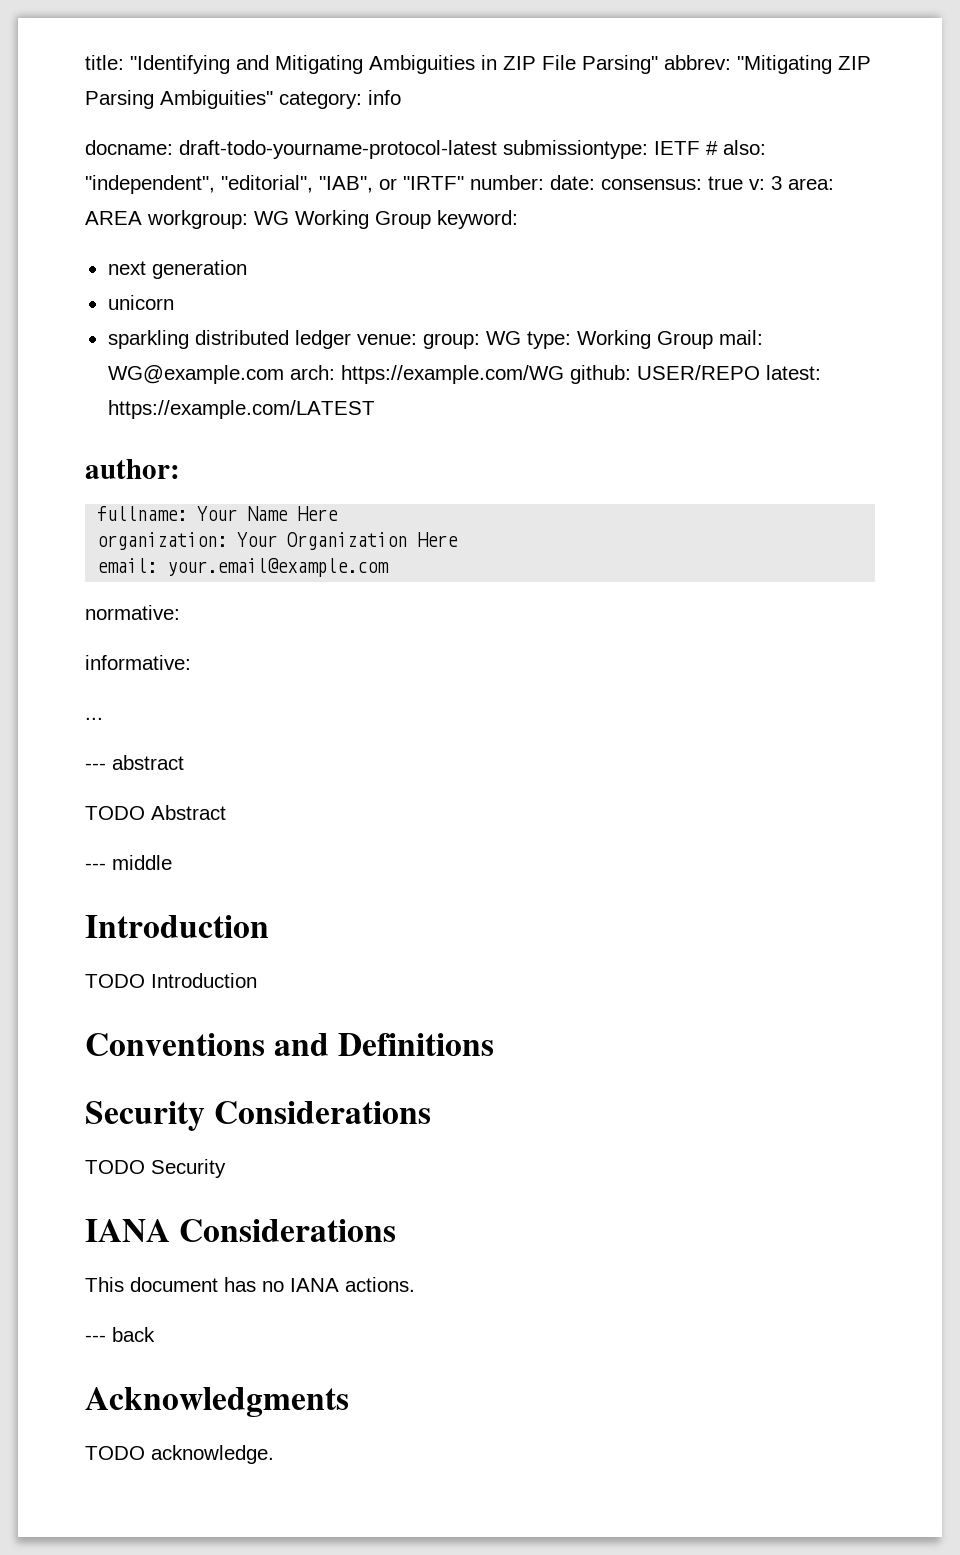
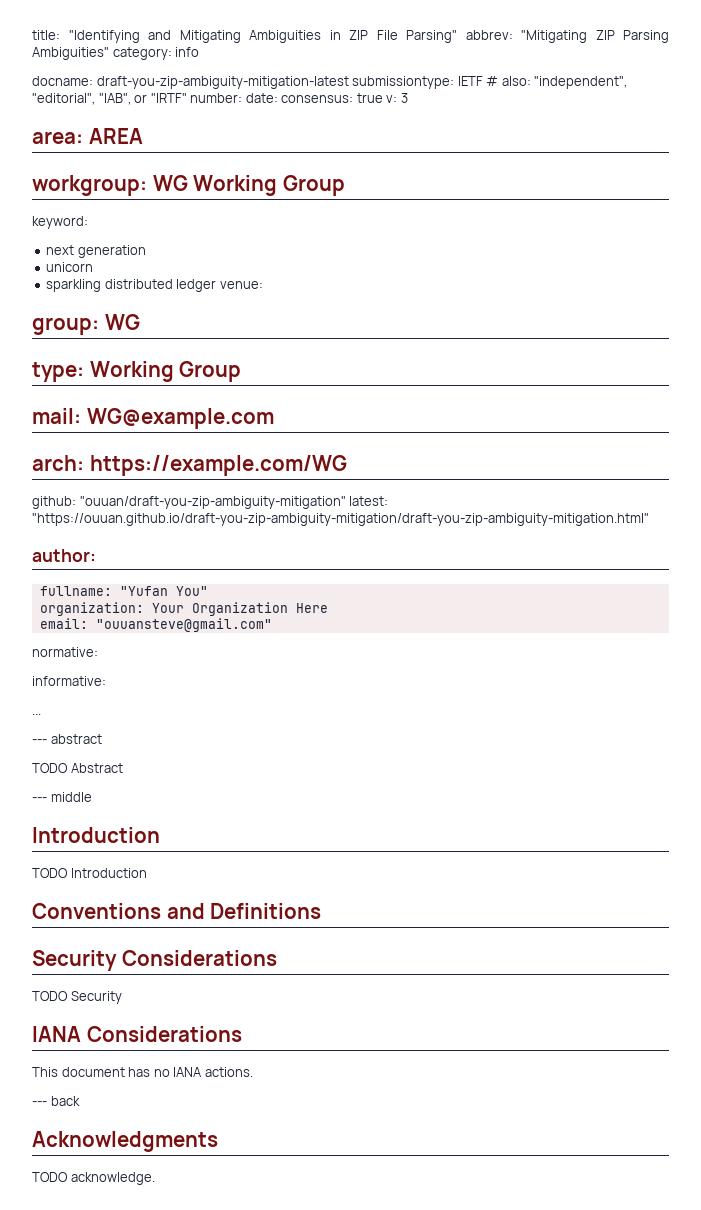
- docname: draft-todo-yourname-protocol-latest submissiontype: IETF # also: "independent", "editorial", "IAB", or "IRTF" number: date: consensus: true v: 3 area: AREA workgroup: WG Working Group keyword:
+ docname: draft-you-zip-ambiguity-mitigation-latest submissiontype: IETF # also: "independent", "editorial", "IAB", or "IRTF" number: date: consensus: true v: 3
+ area: AREA
+ workgroup: WG Working Group
+ keyword:
- sparkling distributed ledger venue: group: WG type: Working Group mail: WG@example.com arch: https://example.com/WG github: USER/REPO latest: https://example.com/LATEST
+ sparkling distributed ledger venue:
+ group: WG
+ type: Working Group
+ mail: WG@example.com
+ arch: https://example.com/WG
+ github: "ouuan/draft-you-zip-ambiguity-mitigation" latest: "https://ouuan.github.io/draft-you-zip-ambiguity-mitigation/draft-you-zip-ambiguity-mitigation.html"
- fullname: Your Name Here
+ fullname: "Yufan You"
- email: your.email@example.com
+ email: "ouuansteve@gmail.com"

